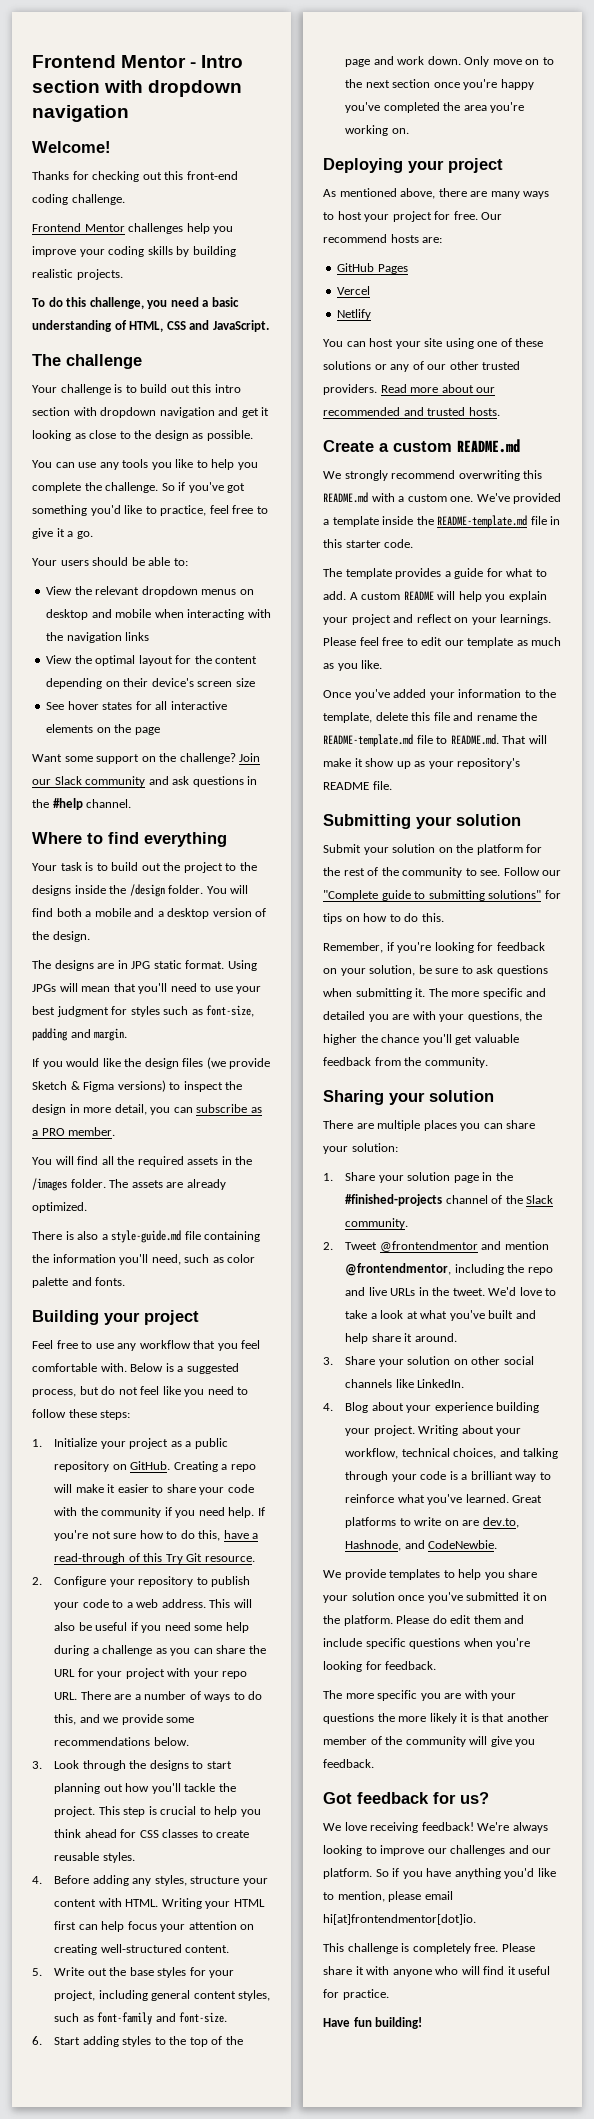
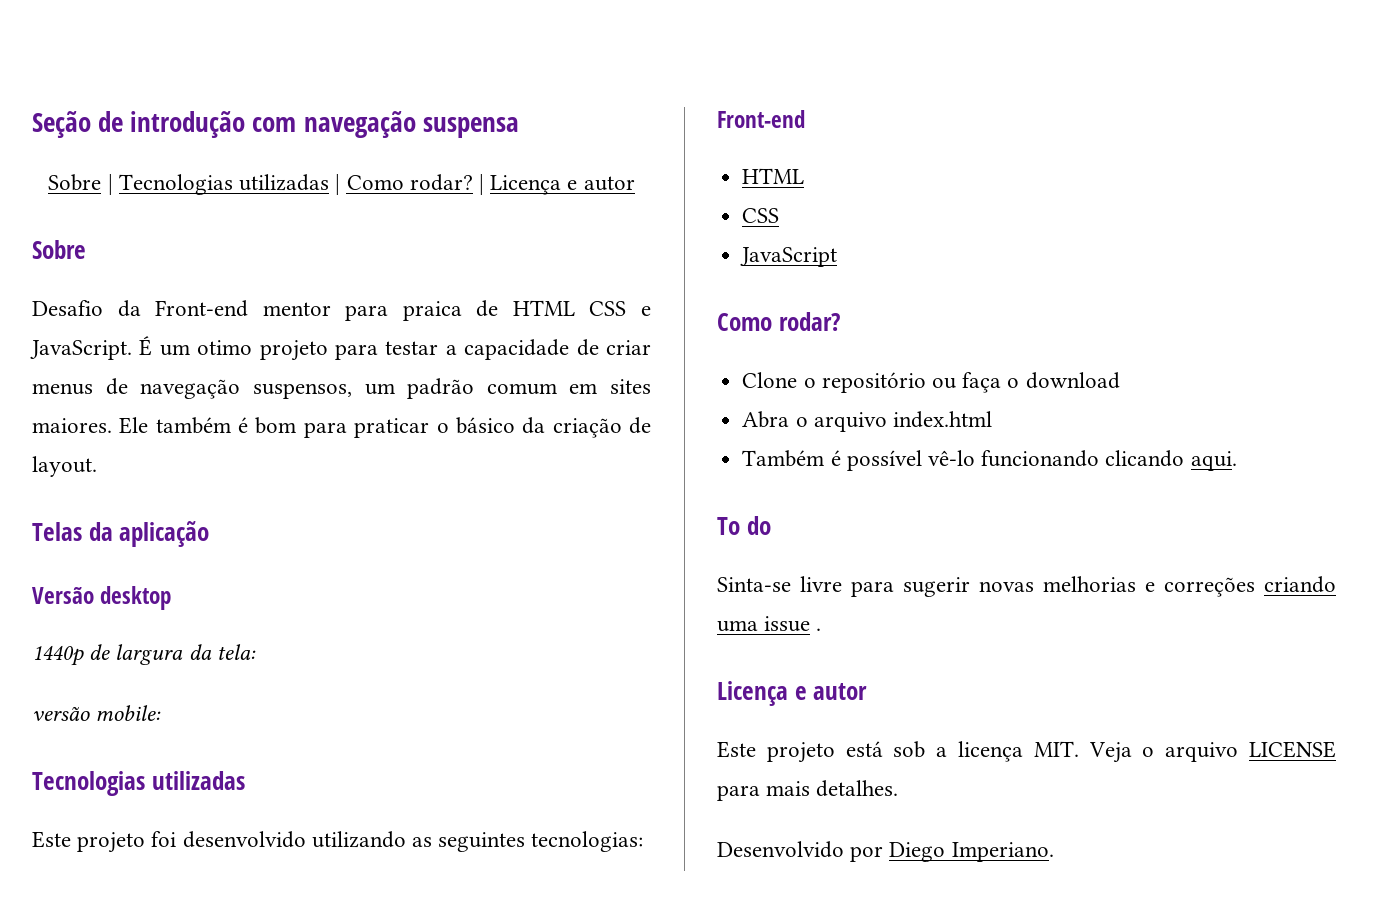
- Frontend Mentor - Intro section with dropdown navigation
- Welcome!
- Thanks for checking out this front-end coding challenge.
- Frontend Mentor challenges help you improve your coding skills by building realistic projects.
- To do this challenge, you need a basic understanding of HTML, CSS and JavaScript.
- The challenge
- Your challenge is to build out this intro section with dropdown navigation and get it looking as close to the design as possible.
- You can use any tools you like to help you complete the challenge. So if you've got something you'd like to practice, feel free to give it a go.
- Your users should be able to:
- View the relevant dropdown menus on desktop and mobile when interacting with the navigation links
- View the optimal layout for the content depending on their device's screen size
- See hover states for all interactive elements on the page
- Want some support on the challenge? Join our Slack community and ask questions in the #help channel.
- Where to find everything
- Your task is to build out the project to the designs inside the /design folder. You will find both a mobile and a desktop version of the design.
- The designs are in JPG static format. Using JPGs will mean that you'll need to use your best judgment for styles such as font-size, padding and margin.
- If you would like the design files (we provide Sketch & Figma versions) to inspect the design in more detail, you can subscribe as a PRO member.
- You will find all the required assets in the /images folder. The assets are already optimized.
- There is also a style-guide.md file containing the information you'll need, such as color palette and fonts.
- Building your project
- Feel free to use any workflow that you feel comfortable with. Below is a suggested process, but do not feel like you need to follow these steps:
- 1. Initialize your project as a public repository on GitHub. Creating a repo will make it easier to share your code with the community if you need help. If you're not sure how to do this, have a read-through of this Try Git resource.
- 2. Configure your repository to publish your code to a web address. This will also be useful if you need some help during a challenge as you can share the URL for your project with your repo URL. There are a number of ways to do this, and we provide some recommendations below.
- 3. Look through the designs to start planning out how you'll tackle the project. This step is crucial to help you think ahead for CSS classes to create reusable styles.
- 4. Before adding any styles, structure your content with HTML. Writing your HTML first can help focus your attention on creating well-structured content.
- 5. Write out the base styles for your project, including general content styles, such as font-family and font-size.
- 6. Start adding styles to the top of the page and work down. Only move on to the next section once you're happy you've completed the area you're working on.
- Deploying your project
- As mentioned above, there are many ways to host your project for free. Our recommend hosts are:
- GitHub Pages
- Vercel
- Netlify
- You can host your site using one of these solutions or any of our other trusted providers. Read more about our recommended and trusted hosts.
- Create a custom README.md
- We strongly recommend overwriting this README.md with a custom one. We've provided a template inside the README-template.md file in this starter code.
- The template provides a guide for what to add. A custom README will help you explain your project and reflect on your learnings. Please feel free to edit our template as much as you like.
- Once you've added your information to the template, delete this file and rename the README-template.md file to README.md. That will make it show up as your repository's README file.
- Submitting your solution
- Submit your solution on the platform for the rest of the community to see. Follow our "Complete guide to submitting solutions" for tips on how to do this.
- Remember, if you're looking for feedback on your solution, be sure to ask questions when submitting it. The more specific and detailed you are with your questions, the higher the chance you'll get valuable feedback from the community.
- Sharing your solution
- There are multiple places you can share your solution:
- 1. Share your solution page in the #finished-projects channel of the Slack community.
- 2. Tweet @frontendmentor and mention @frontendmentor, including the repo and live URLs in the tweet. We'd love to take a look at what you've built and help share it around.
- 3. Share your solution on other social channels like LinkedIn.
- 4. Blog about your experience building your project. Writing about your workflow, technical choices, and talking through your code is a brilliant way to reinforce what you've learned. Great platforms to write on are dev.to, Hashnode, and CodeNewbie.
- We provide templates to help you share your solution once you've submitted it on the platform. Please do edit them and include specific questions when you're looking for feedback.
- The more specific you are with your questions the more likely it is that another member of the community will give you feedback.
- Got feedback for us?
- We love receiving feedback! We're always looking to improve our challenges and our platform. So if you have anything you'd like to mention, please email hi[at]frontendmentor[dot]io.
- This challenge is completely free. Please share it with anyone who will find it useful for practice.
- Have fun building!
+ Seção de introdução com navegação suspensa
+ Sobre | Tecnologias utilizadas | Como rodar? | Licença e autor
+ Sobre
+ Desafio da Front-end mentor para praica de HTML CSS e JavaScript. É um otimo projeto para testar a capacidade de criar menus de navegação suspensos, um padrão comum em sites maiores. Ele também é bom para praticar o básico da criação de layout.
+ Telas da aplicação
+ Versão desktop
+ 1440p de largura da tela:
+ versão mobile:
+ Tecnologias utilizadas
+ Este projeto foi desenvolvido utilizando as seguintes tecnologias:
+ Front-end
+ HTML
+ CSS
+ JavaScript
+ Como rodar?
+ Clone o repositório ou faça o download
+ Abra o arquivo index.html
+ Também é possível vê-lo funcionando clicando aqui.
+ To do
+ Sinta-se livre para sugerir novas melhorias e correções criando uma issue .
+ Licença e autor
+ Este projeto está sob a licença MIT. Veja o arquivo LICENSE para mais detalhes.
+ Desenvolvido por Diego Imperiano.

